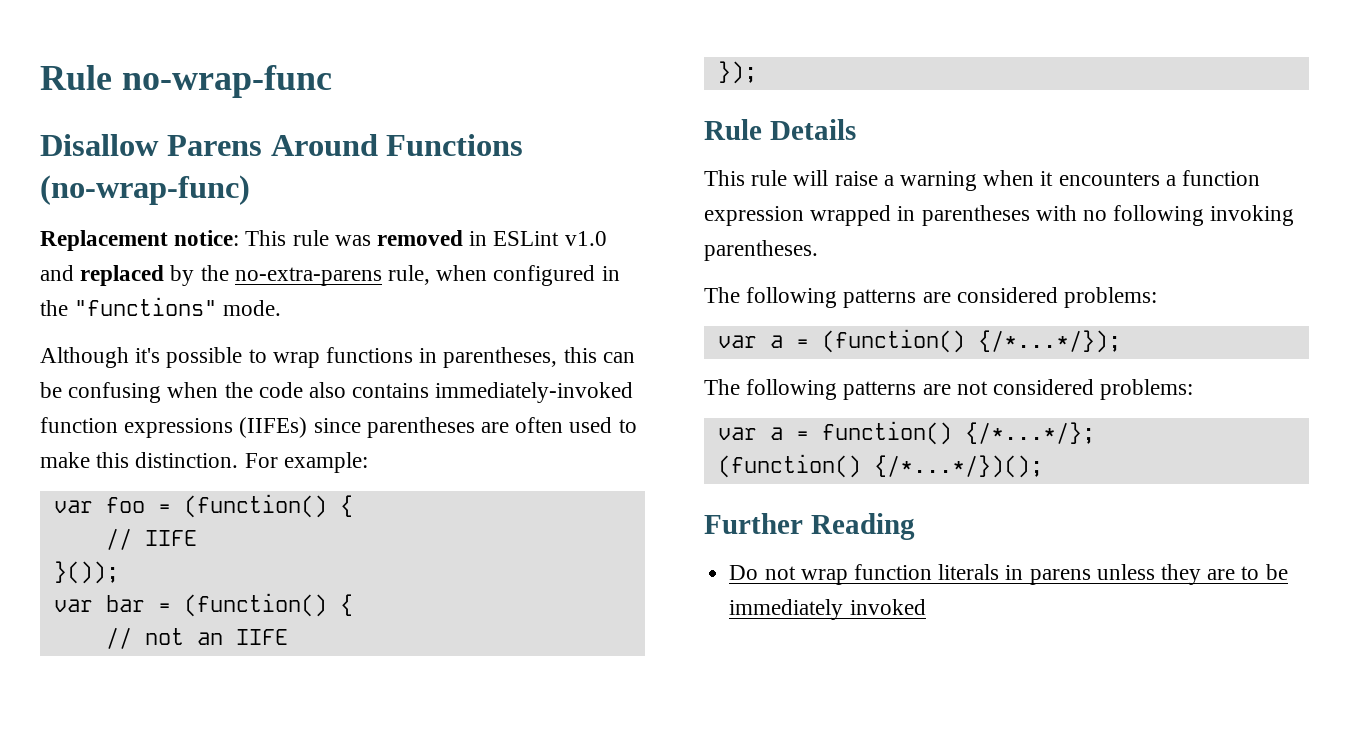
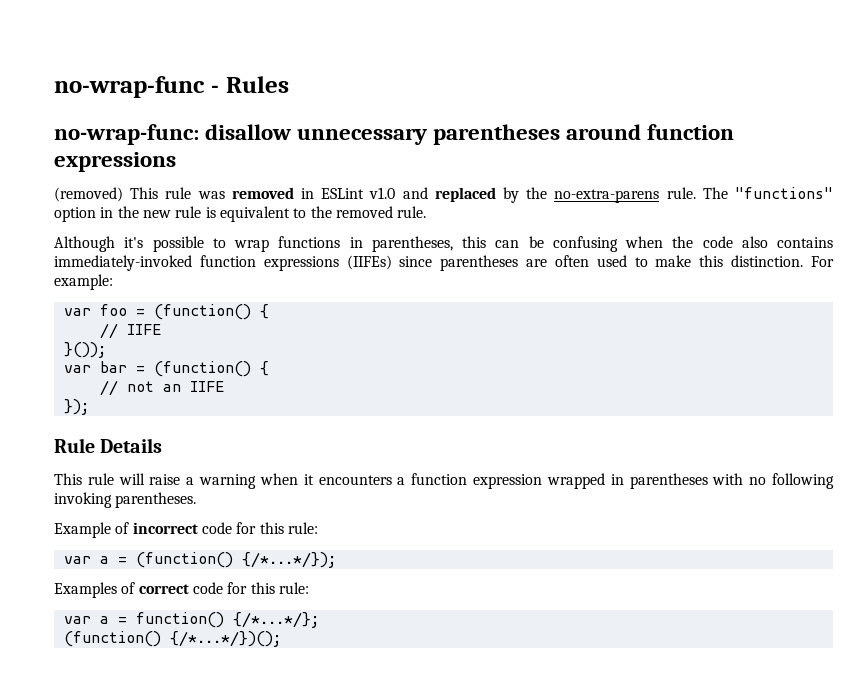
- Rule no-wrap-func
- Disallow Parens Around Functions (no-wrap-func)
- Replacement notice: This rule was removed in ESLint v1.0 and replaced by the no-extra-parens rule, when configured in the "functions" mode.
+ no-wrap-func - Rules
+ no-wrap-func: disallow unnecessary parentheses around function expressions
+ (removed) This rule was removed in ESLint v1.0 and replaced by the no-extra-parens rule. The "functions" option in the new rule is equivalent to the removed rule.
- The following patterns are considered problems:
+ Example of incorrect code for this rule:
- The following patterns are not considered problems:
+ Examples of correct code for this rule:
- Further Reading
- Do not wrap function literals in parens unless they are to be immediately invoked

